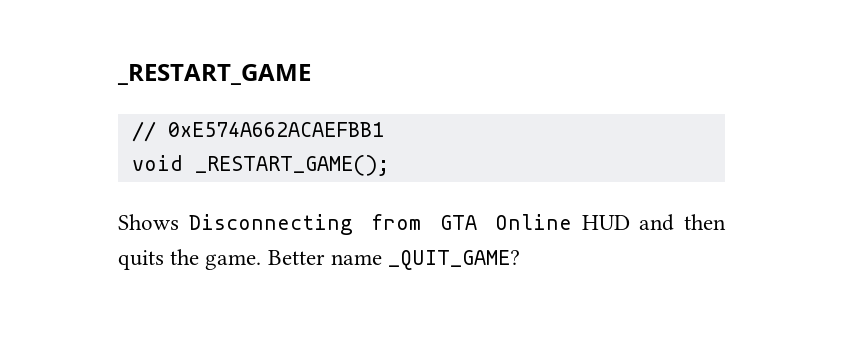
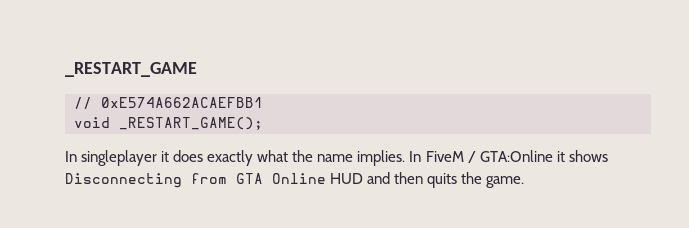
- Shows Disconnecting from GTA Online HUD and then quits the game. Better name _QUIT_GAME?
+ In singleplayer it does exactly what the name implies. In FiveM / GTA:Online it shows Disconnecting from GTA Online HUD and then quits the game.

